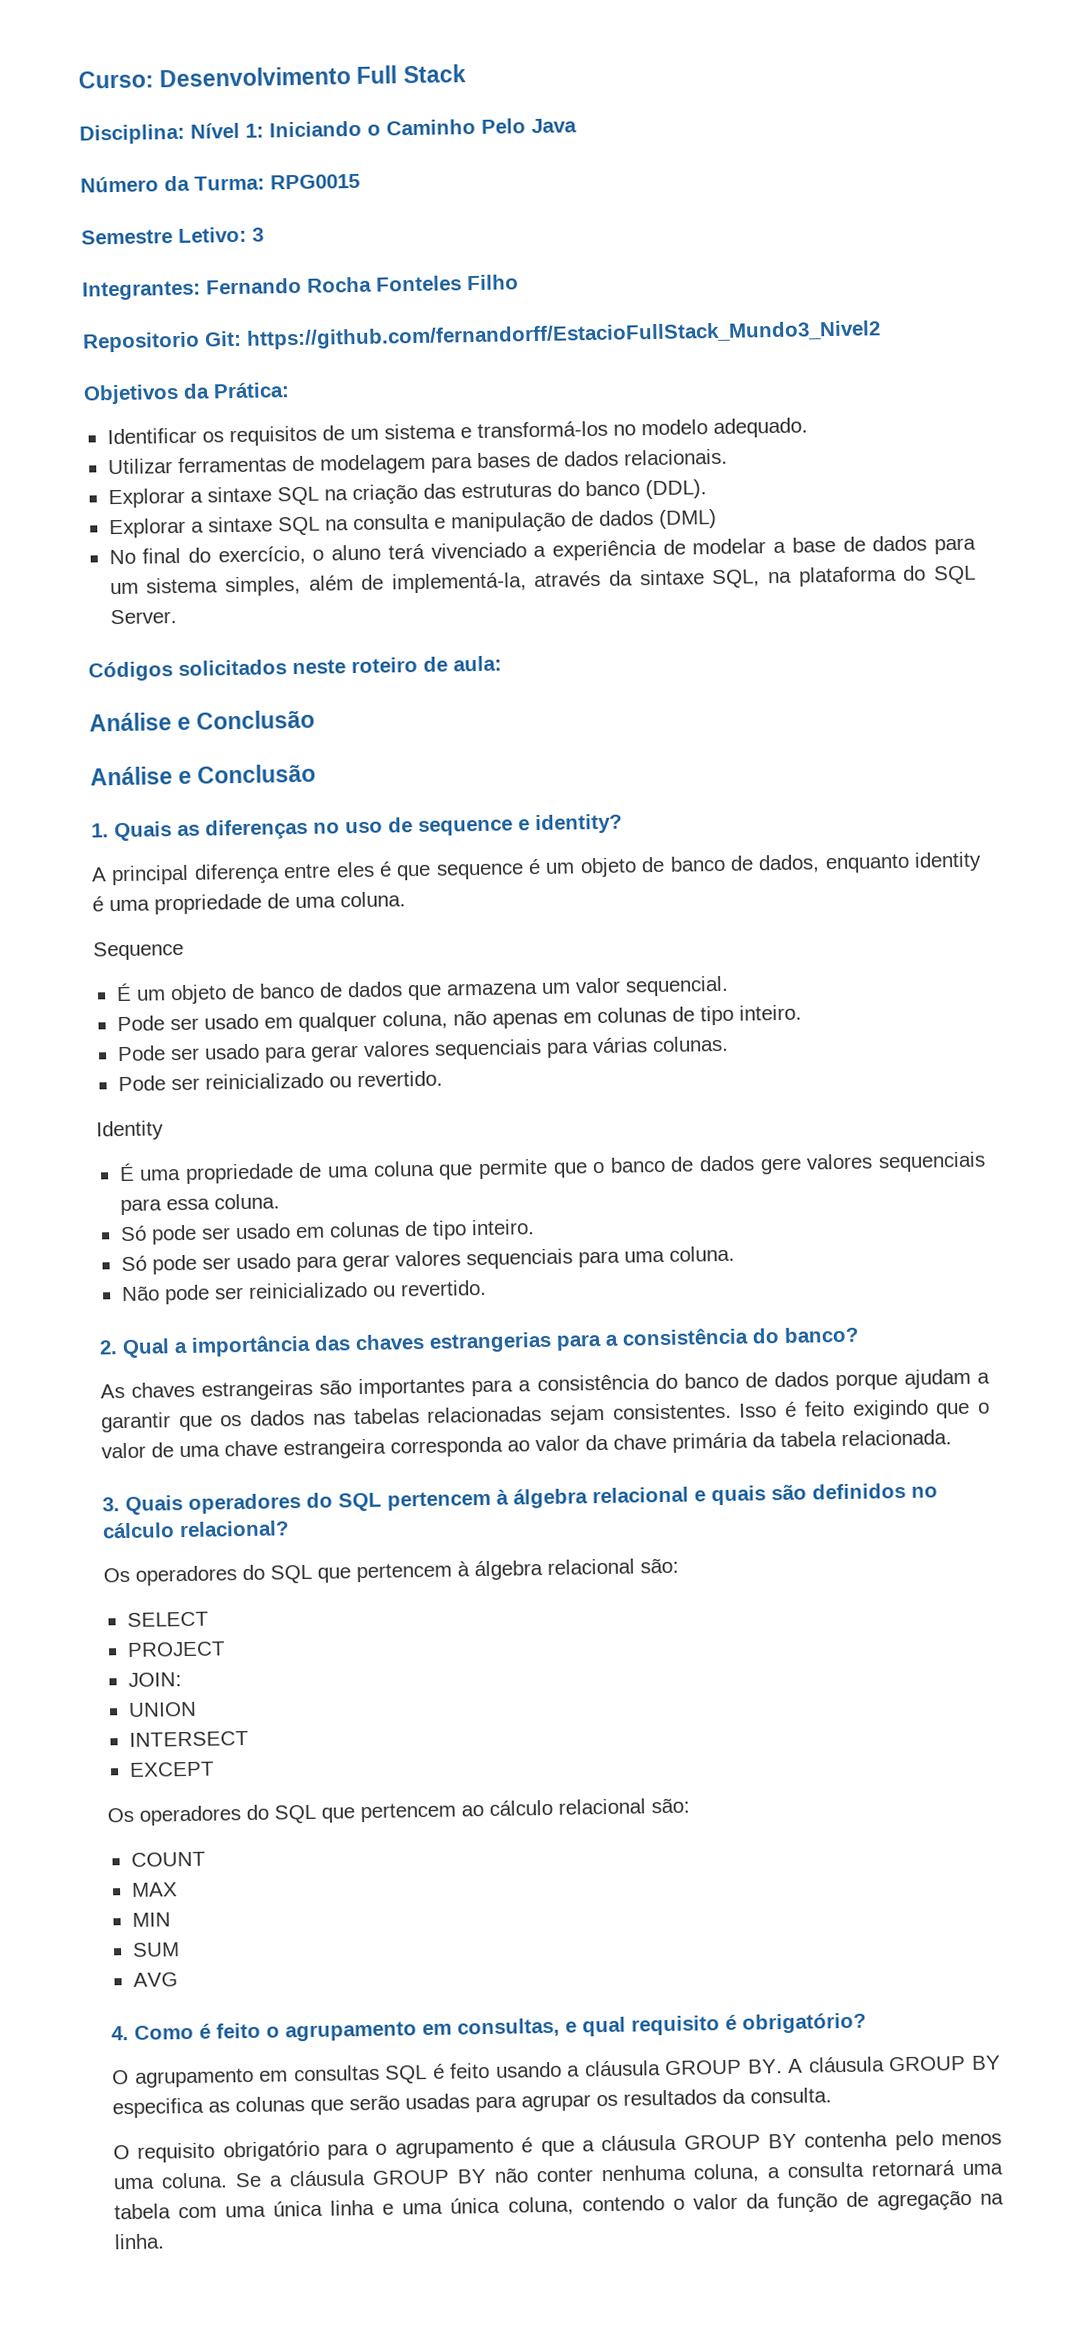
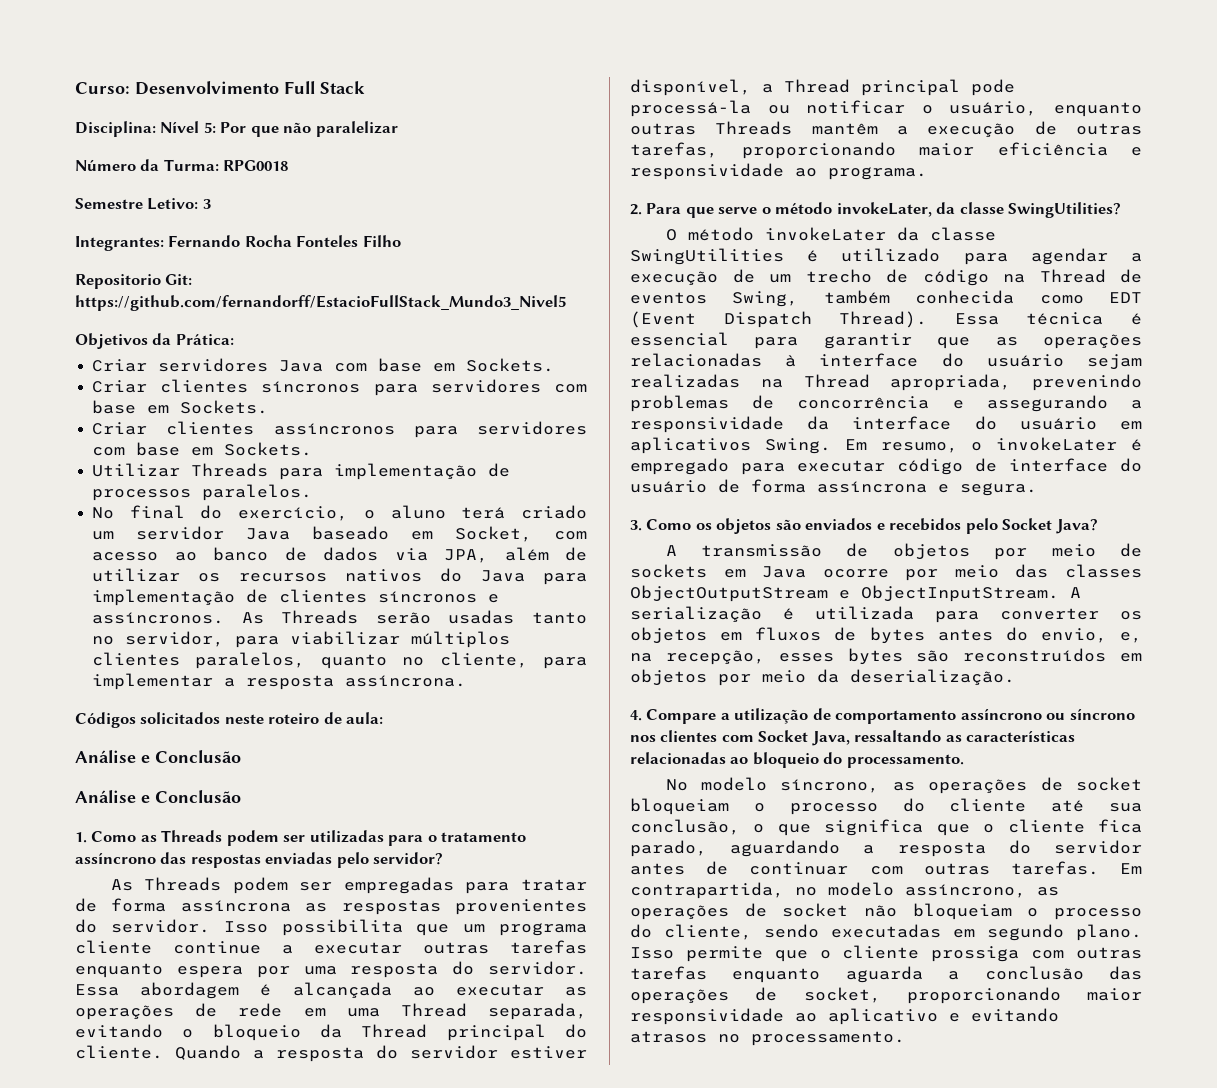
- Disciplina: Nível 1: Iniciando o Caminho Pelo Java
+ Disciplina: Nível 5: Por que não paralelizar
- Número da Turma: RPG0015
+ Número da Turma: RPG0018
- Repositorio Git: https://github.com/fernandorff/EstacioFullStack_Mundo3_Nivel2
+ Repositorio Git: https://github.com/fernandorff/EstacioFullStack_Mundo3_Nivel5
- Identificar os requisitos de um sistema e transformá-los no modelo adequado.
- Utilizar ferramentas de modelagem para bases de dados relacionais.
- Explorar a sintaxe SQL na criação das estruturas do banco (DDL).
- Explorar a sintaxe SQL na consulta e manipulação de dados (DML)
+ Criar servidores Java com base em Sockets.
+ Criar clientes síncronos para servidores com base em Sockets.
+ Criar clientes assíncronos para servidores com base em Sockets.
+ Utilizar Threads para implementação de processos paralelos.
- No final do exercício, o aluno terá vivenciado a experiência de modelar a base de dados para um sistema simples, além de implementá-la, através da sintaxe SQL, na plataforma do SQL Server.
+ No final do exercício, o aluno terá criado um servidor Java baseado em Socket, com acesso ao banco de dados via JPA, além de utilizar os recursos nativos do Java para implementação de clientes síncronos e assíncronos. As Threads serão usadas tanto no servidor, para viabilizar múltiplos clientes paralelos, quanto no cliente, para implementar a resposta assíncrona.
- 1. Quais as diferenças no uso de sequence e identity?
- A principal diferença entre eles é que sequence é um objeto de banco de dados, enquanto identity é uma propriedade de uma coluna.
- Sequence
- É um objeto de banco de dados que armazena um valor sequencial.
- Pode ser usado em qualquer coluna, não apenas em colunas de tipo inteiro.
- Pode ser usado para gerar valores sequenciais para várias colunas.
- Pode ser reinicializado ou revertido.
- Identity
- É uma propriedade de uma coluna que permite que o banco de dados gere valores sequenciais para essa coluna.
- Só pode ser usado em colunas de tipo inteiro.
- Só pode ser usado para gerar valores sequenciais para uma coluna.
- Não pode ser reinicializado ou revertido.
- 2. Qual a importância das chaves estrangerias para a consistência do banco?
- As chaves estrangeiras são importantes para a consistência do banco de dados porque ajudam a garantir que os dados nas tabelas relacionadas sejam consistentes. Isso é feito exigindo que o valor de uma chave estrangeira corresponda ao valor da chave primária da tabela relacionada.
- 3. Quais operadores do SQL pertencem à álgebra relacional e quais são definidos no cálculo relacional?
- Os operadores do SQL que pertencem à álgebra relacional são:
- SELECT
- PROJECT
- JOIN:
- UNION
- INTERSECT
- EXCEPT
- Os operadores do SQL que pertencem ao cálculo relacional são:
- COUNT
- MAX
- MIN
- SUM
- AVG
- 4. Como é feito o agrupamento em consultas, e qual requisito é obrigatório?
- O agrupamento em consultas SQL é feito usando a cláusula GROUP BY. A cláusula GROUP BY especifica as colunas que serão usadas para agrupar os resultados da consulta.
- O requisito obrigatório para o agrupamento é que a cláusula GROUP BY contenha pelo menos uma coluna. Se a cláusula GROUP BY não conter nenhuma coluna, a consulta retornará uma tabela com uma única linha e uma única coluna, contendo o valor da função de agregação na linha.
+ 1. Como as Threads podem ser utilizadas para o tratamento assíncrono das respostas enviadas pelo servidor?
+ As Threads podem ser empregadas para tratar de forma assíncrona as respostas provenientes do servidor. Isso possibilita que um programa cliente continue a executar outras tarefas enquanto espera por uma resposta do servidor. Essa abordagem é alcançada ao executar as operações de rede em uma Thread separada, evitando o bloqueio da Thread principal do cliente. Quando a resposta do servidor estiver disponível, a Thread principal pode processá-la ou notificar o usuário, enquanto outras Threads mantêm a execução de outras tarefas, proporcionando maior eficiência e responsividade ao programa.
+ 2. Para que serve o método invokeLater, da classe SwingUtilities?
+ O método invokeLater da classe SwingUtilities é utilizado para agendar a execução de um trecho de código na Thread de eventos Swing, também conhecida como EDT (Event Dispatch Thread). Essa técnica é essencial para garantir que as operações relacionadas à interface do usuário sejam realizadas na Thread apropriada, prevenindo problemas de concorrência e assegurando a responsividade da interface do usuário em aplicativos Swing. Em resumo, o invokeLater é empregado para executar código de interface do usuário de forma assíncrona e segura.
+ 3. Como os objetos são enviados e recebidos pelo Socket Java?
+ A transmissão de objetos por meio de sockets em Java ocorre por meio das classes ObjectOutputStream e ObjectInputStream. A serialização é utilizada para converter os objetos em fluxos de bytes antes do envio, e, na recepção, esses bytes são reconstruídos em objetos por meio da deserialização.
+ 4. Compare a utilização de comportamento assíncrono ou síncrono nos clientes com Socket Java, ressaltando as características relacionadas ao bloqueio do processamento.
+ No modelo síncrono, as operações de socket bloqueiam o processo do cliente até sua conclusão, o que significa que o cliente fica parado, aguardando a resposta do servidor antes de continuar com outras tarefas. Em contrapartida, no modelo assíncrono, as operações de socket não bloqueiam o processo do cliente, sendo executadas em segundo plano. Isso permite que o cliente prossiga com outras tarefas enquanto aguarda a conclusão das operações de socket, proporcionando maior responsividade ao aplicativo e evitando atrasos no processamento.

